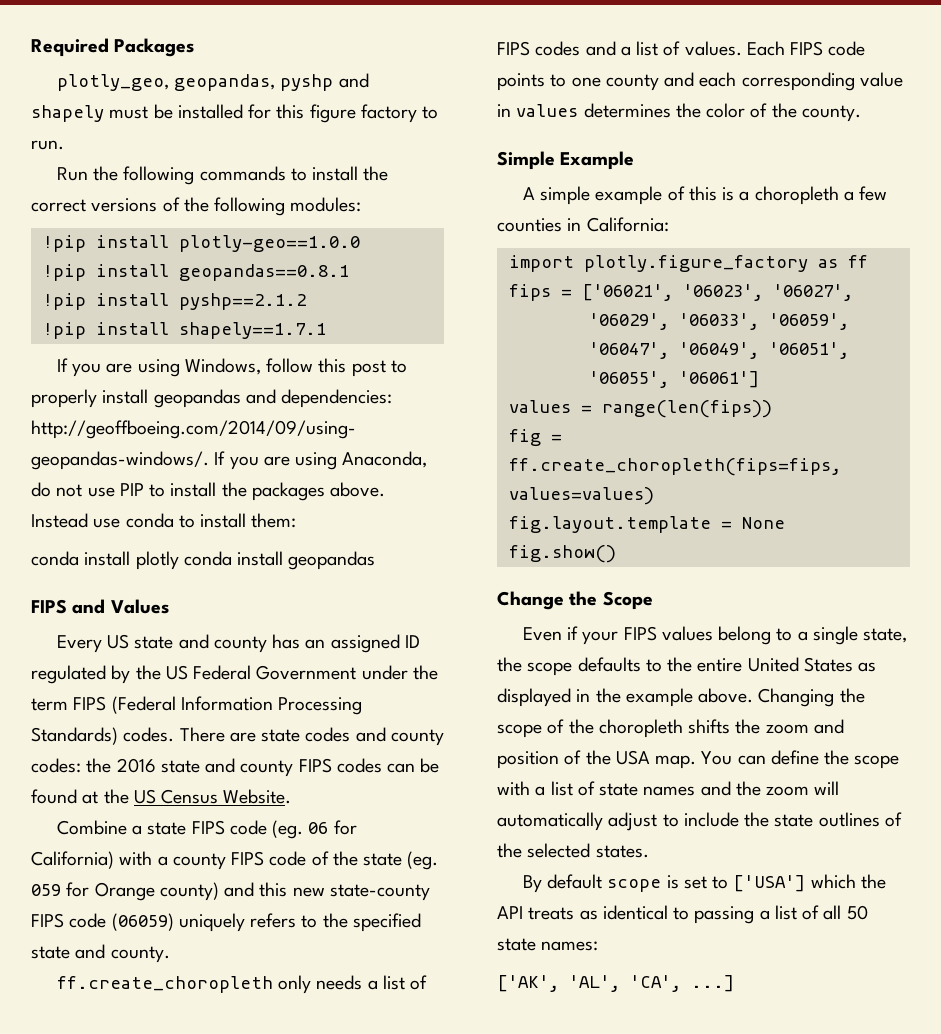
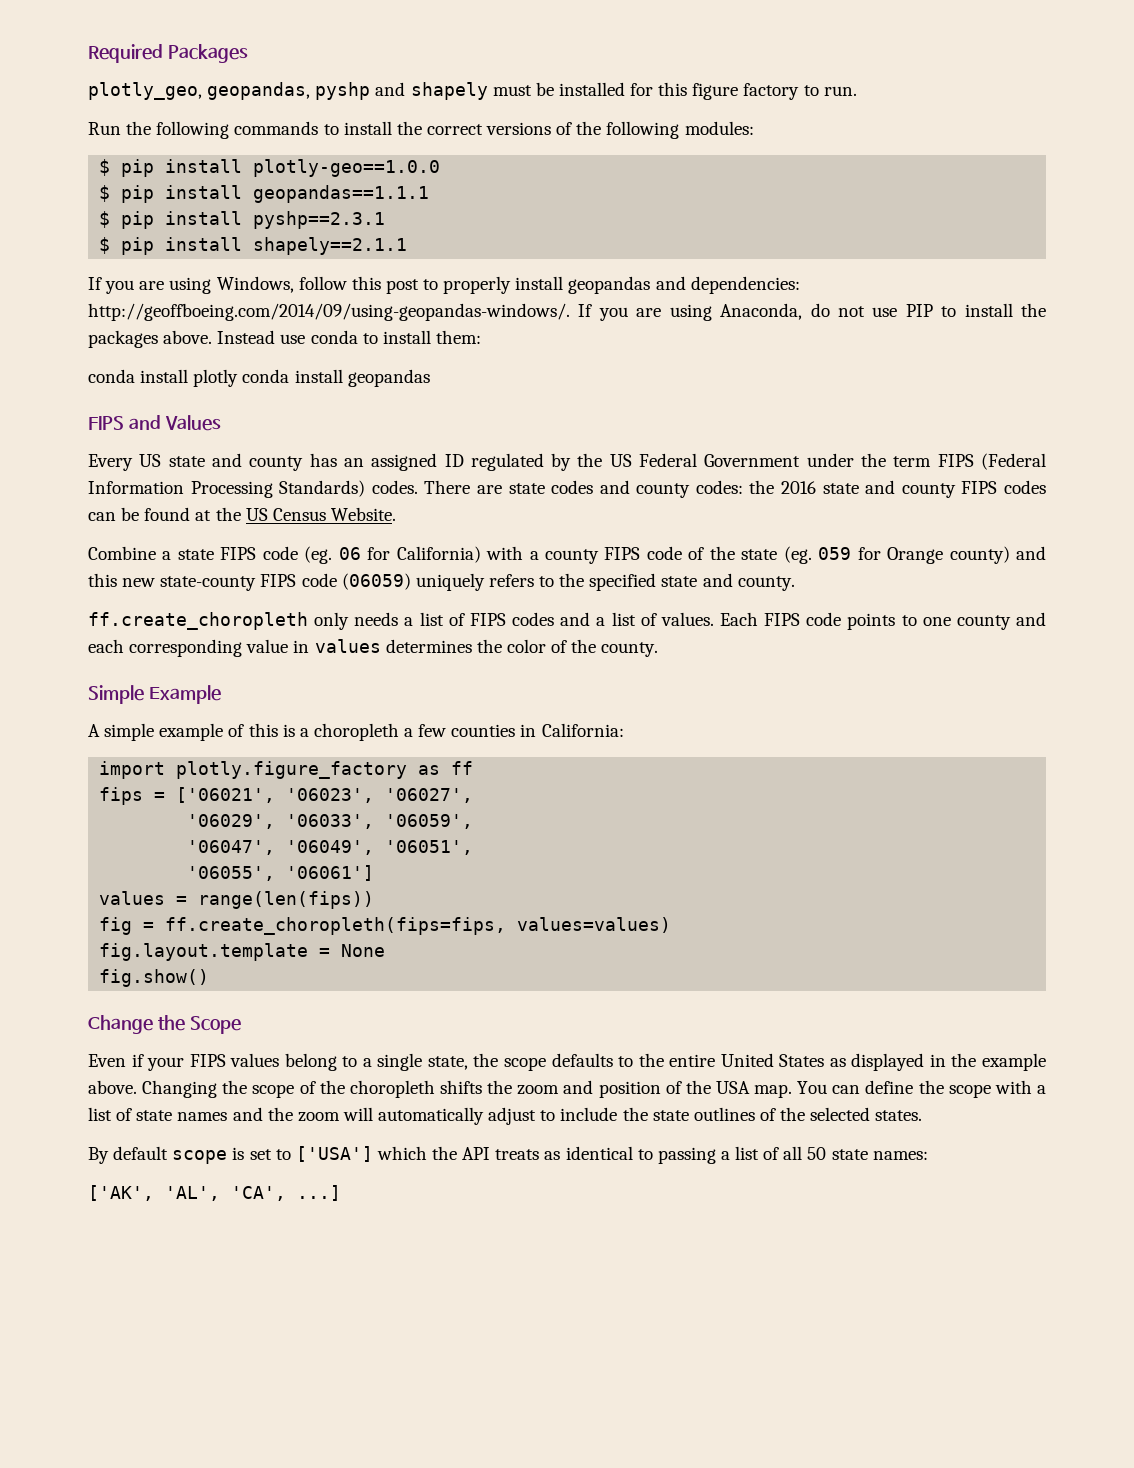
- !pip install plotly-geo==1.0.0
+ $ pip install plotly-geo==1.0.0
- !pip install geopandas==0.8.1
- !pip install pyshp==2.1.2
- !pip install shapely==1.7.1
+ $ pip install geopandas==1.1.1
+ $ pip install pyshp==2.3.1
+ $ pip install shapely==2.1.1

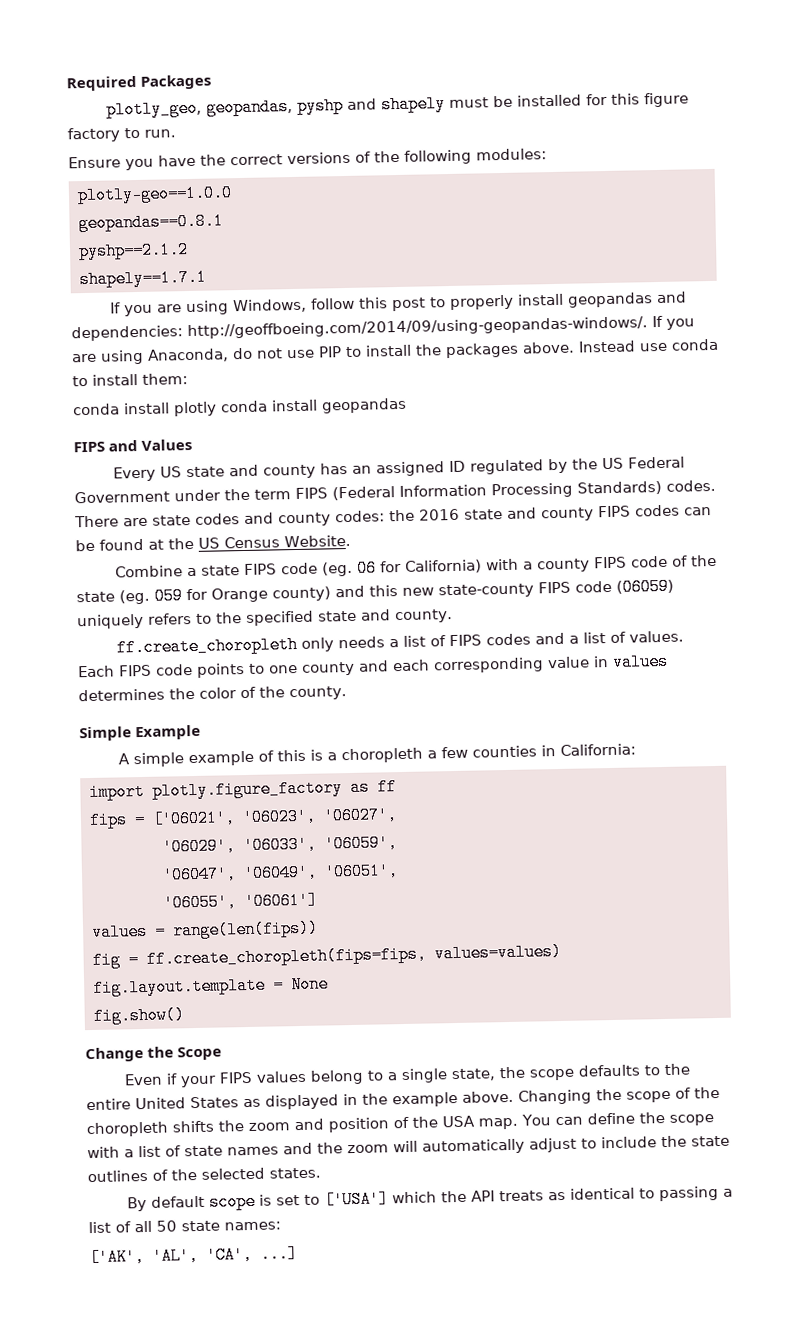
- Run the following commands to install the correct versions of the following modules:
+ Ensure you have the correct versions of the following modules:
- $ pip install plotly-geo==1.0.0
- $ pip install geopandas==1.1.1
- $ pip install pyshp==2.3.1
- $ pip install shapely==2.1.1
+ plotly-geo==1.0.0
+ geopandas==0.8.1
+ pyshp==2.1.2
+ shapely==1.7.1

